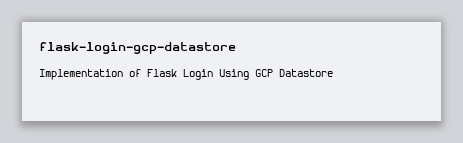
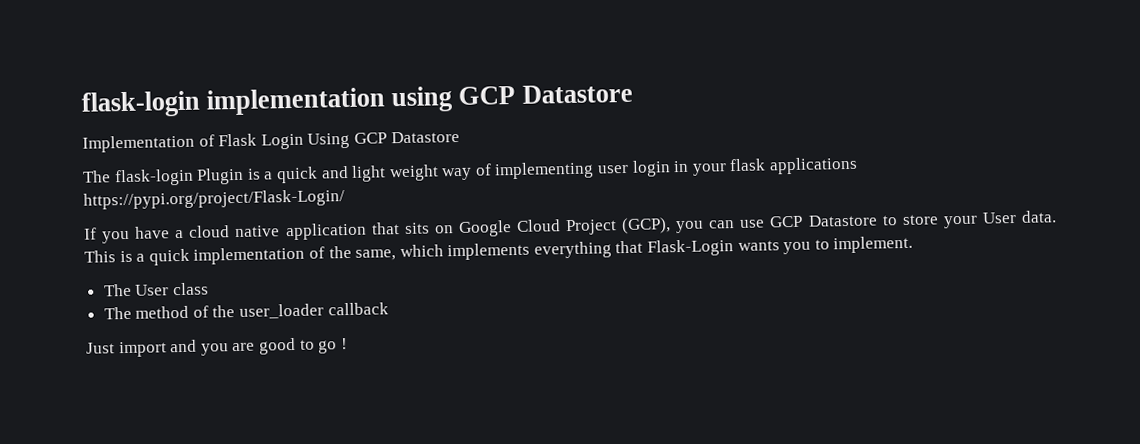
- flask-login-gcp-datastore
+ flask-login implementation using GCP Datastore
+ The flask-login Plugin is a quick and light weight way of implementing user login in your flask applications https://pypi.org/project/Flask-Login/
+ If you have a cloud native application that sits on Google Cloud Project (GCP), you can use GCP Datastore to store your User data. This is a quick implementation of the same, which implements everything that Flask-Login wants you to implement.
+ The User class
+ The method of the user_loader callback
+ Just import and you are good to go !

